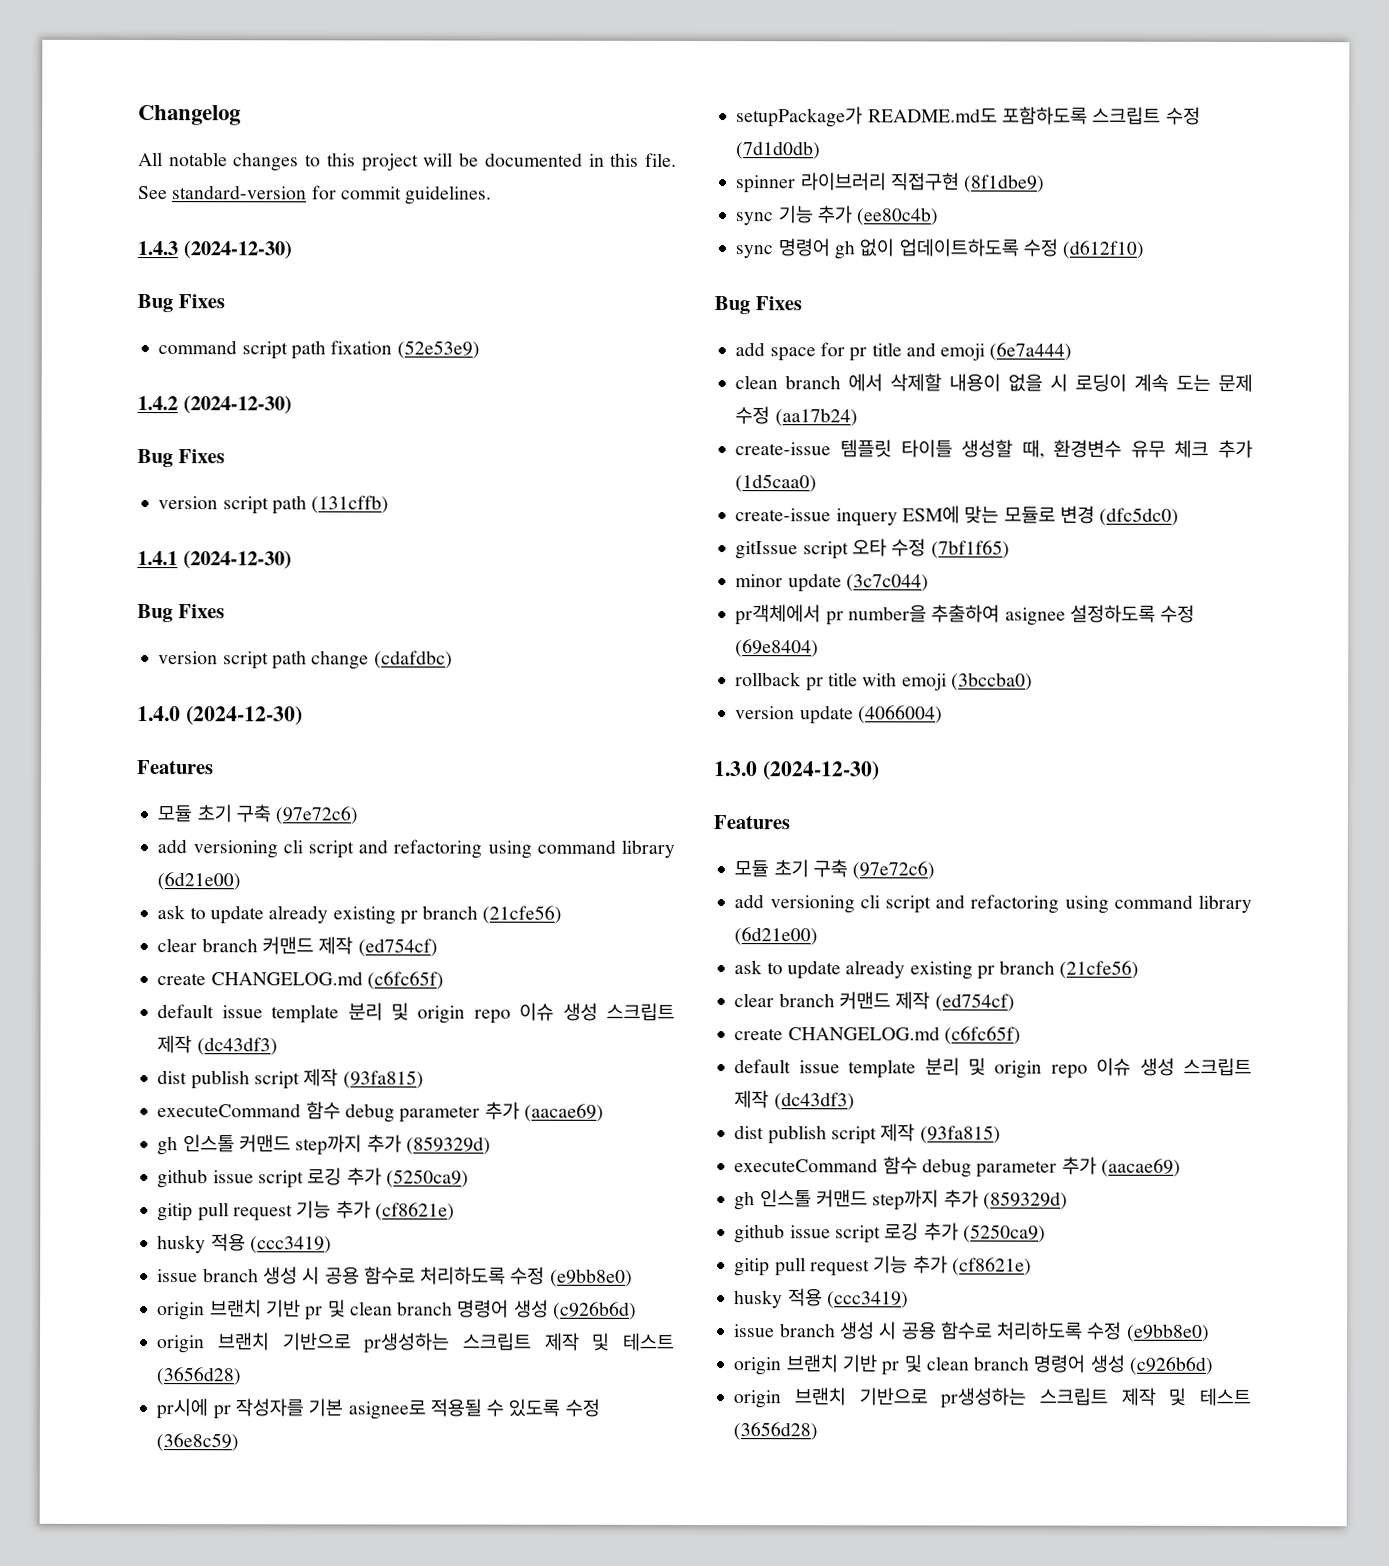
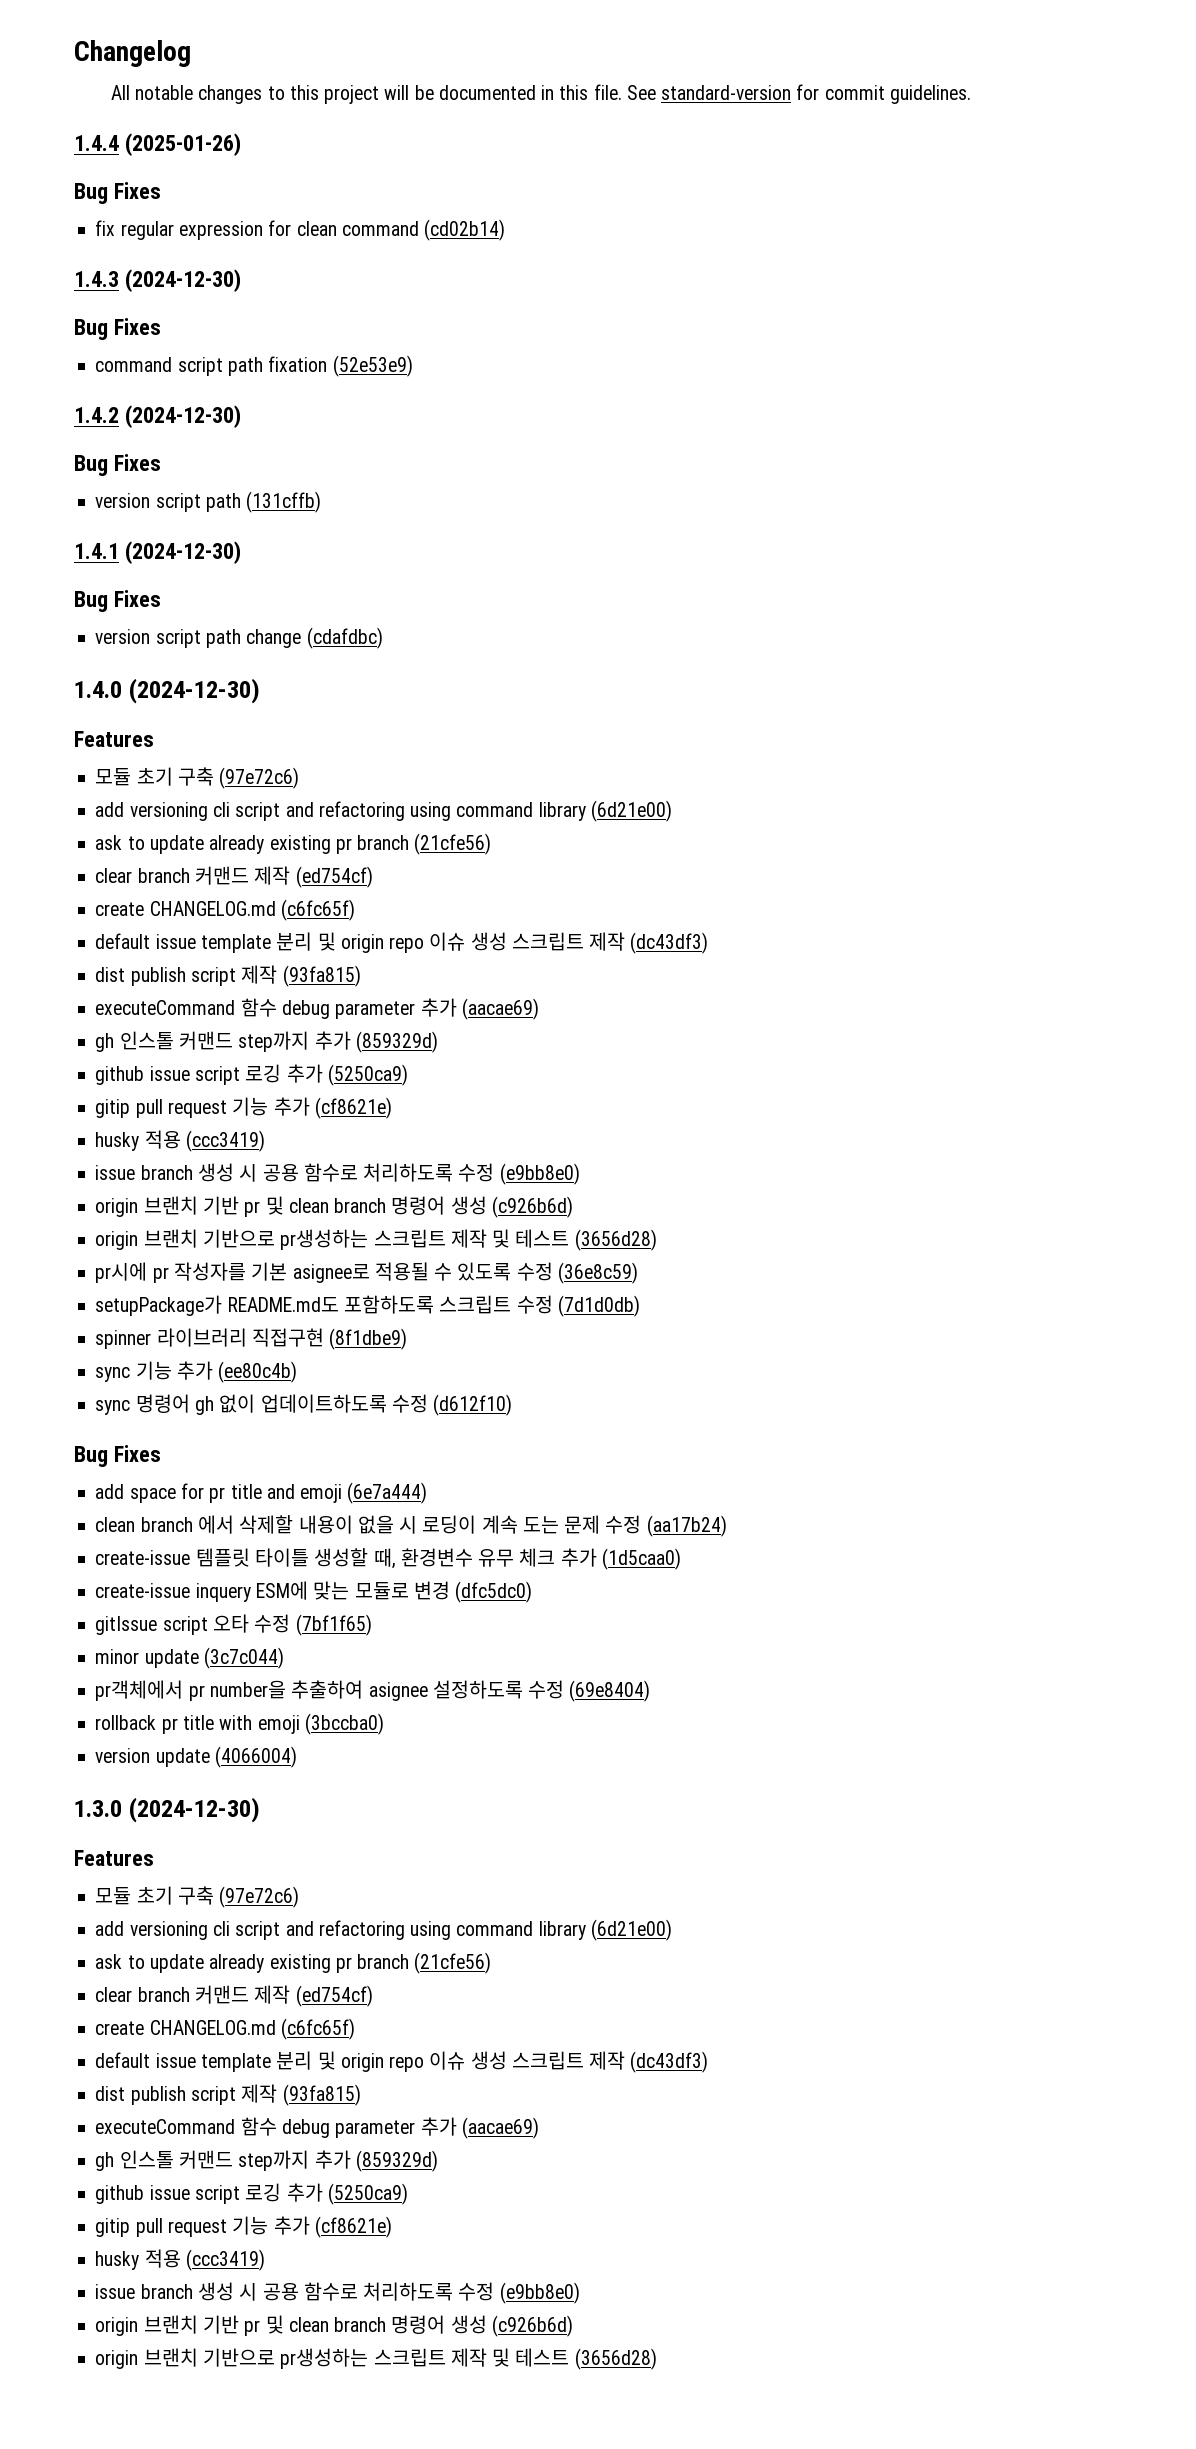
+ 1.4.4 (2025-01-26)
+ Bug Fixes
+ fix regular expression for clean command (cd02b14)

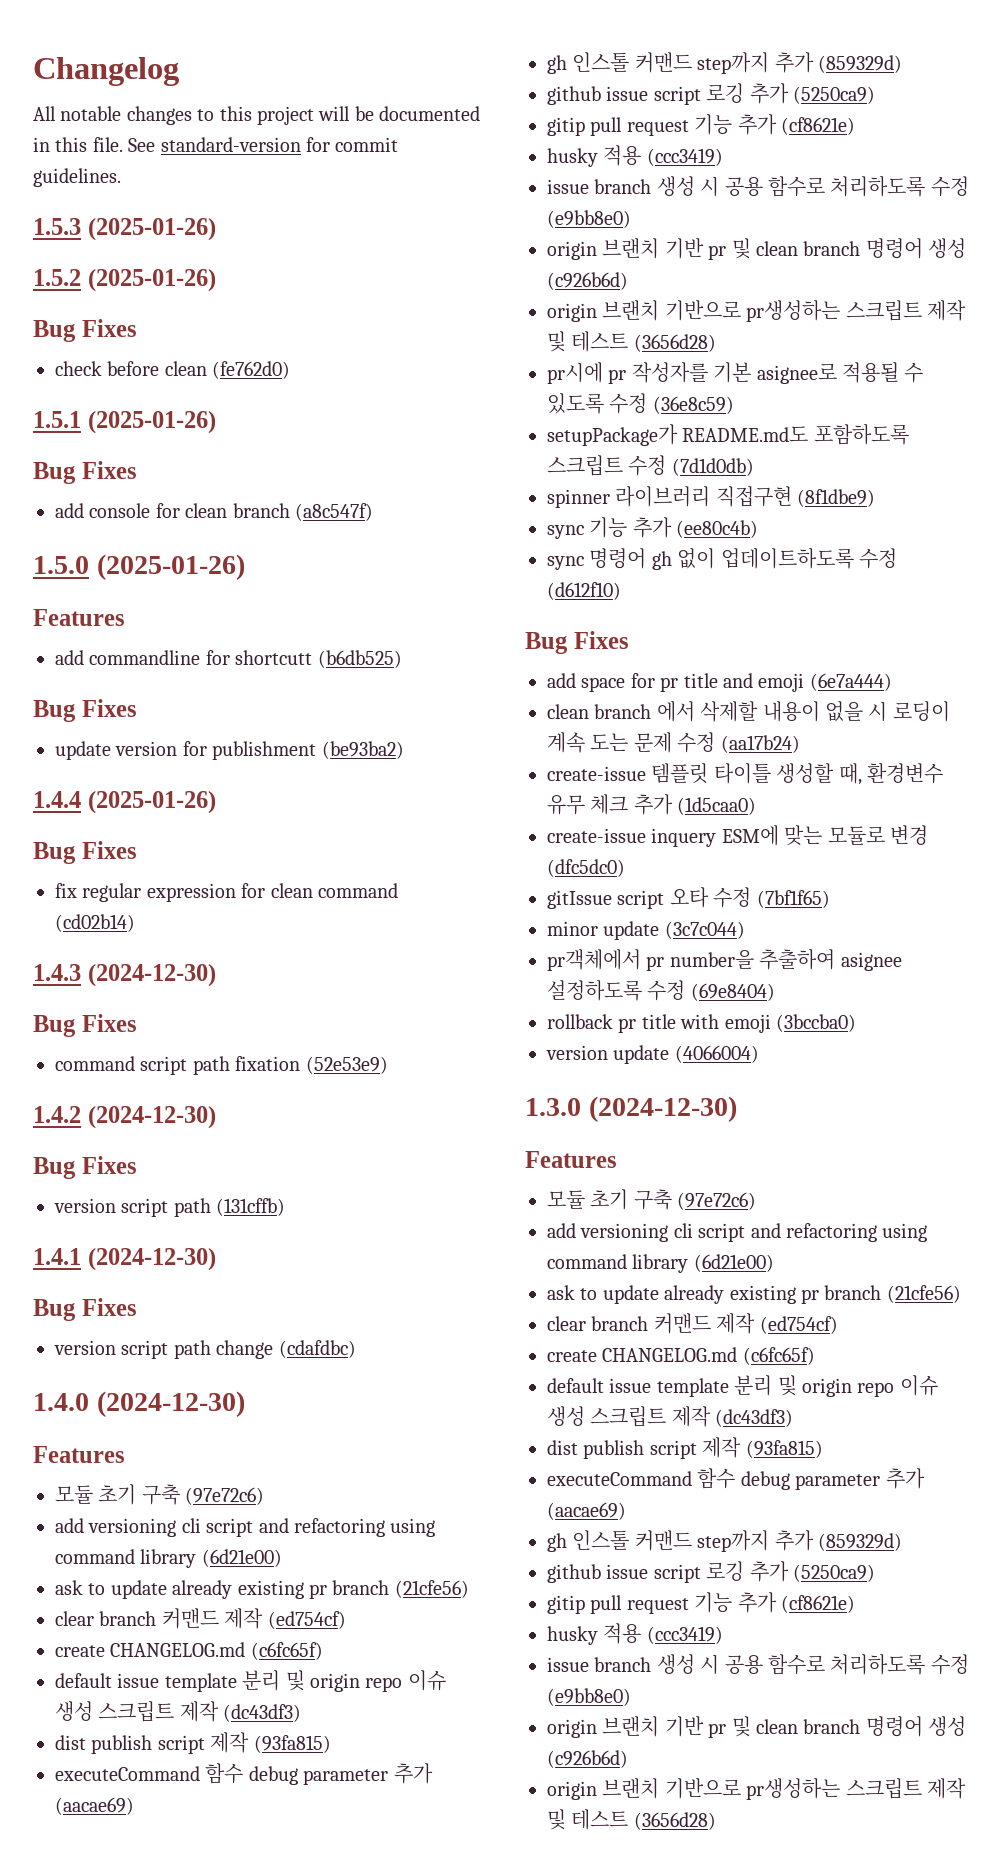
+ 1.5.3 (2025-01-26)
+ 1.5.2 (2025-01-26)
+ Bug Fixes
+ check before clean (fe762d0)
+ 1.5.1 (2025-01-26)
+ Bug Fixes
+ add console for clean branch (a8c547f)
+ 1.5.0 (2025-01-26)
+ Features
+ add commandline for shortcutt (b6db525)
+ Bug Fixes
+ update version for publishment (be93ba2)

